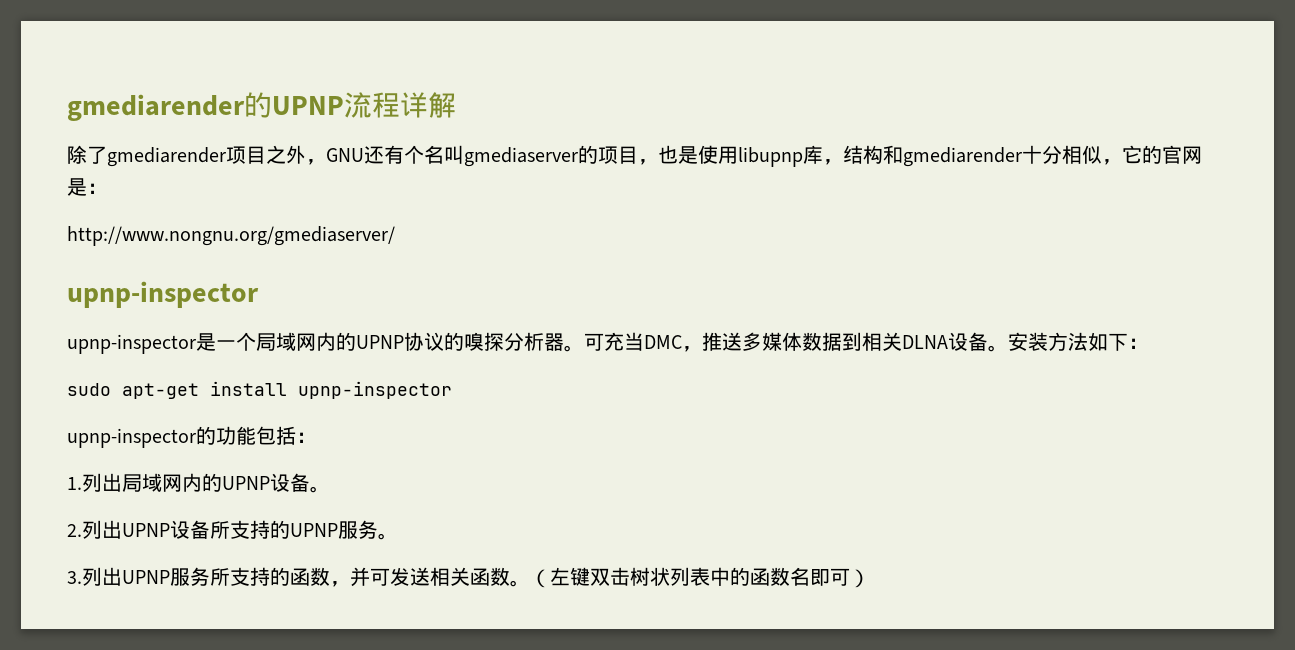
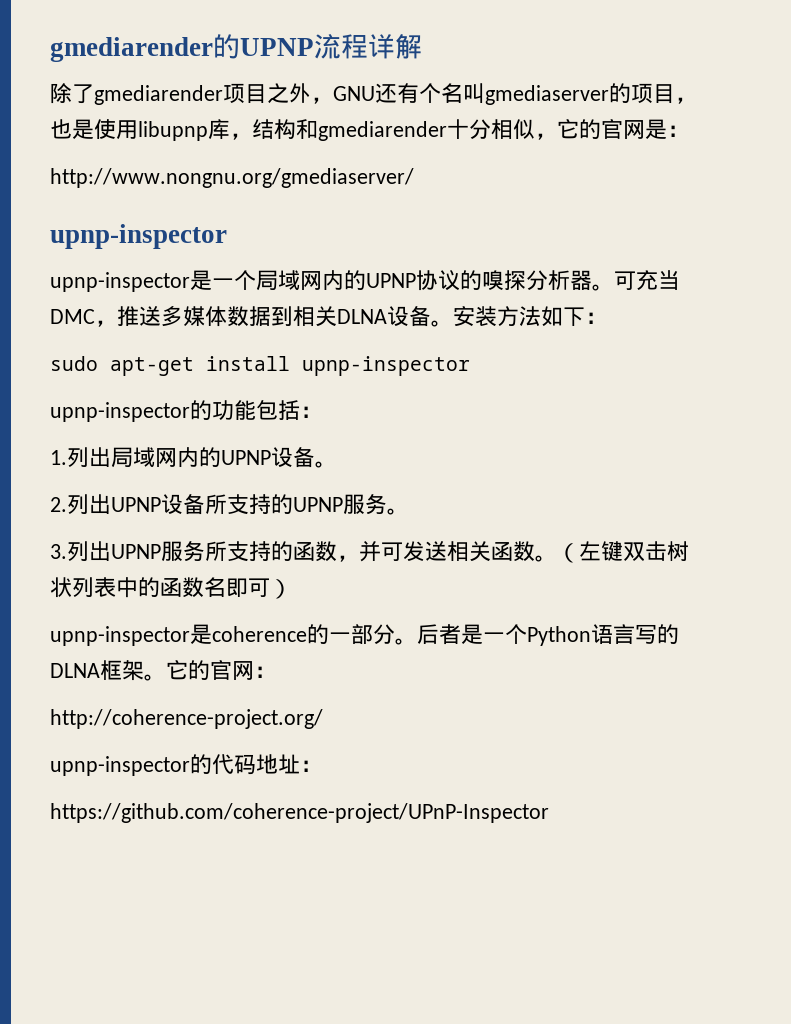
+ upnp-inspector是coherence的一部分。后者是一个Python语言写的DLNA框架。它的官网：
+ http://coherence-project.org/
+ upnp-inspector的代码地址：
+ https://github.com/coherence-project/UPnP-Inspector

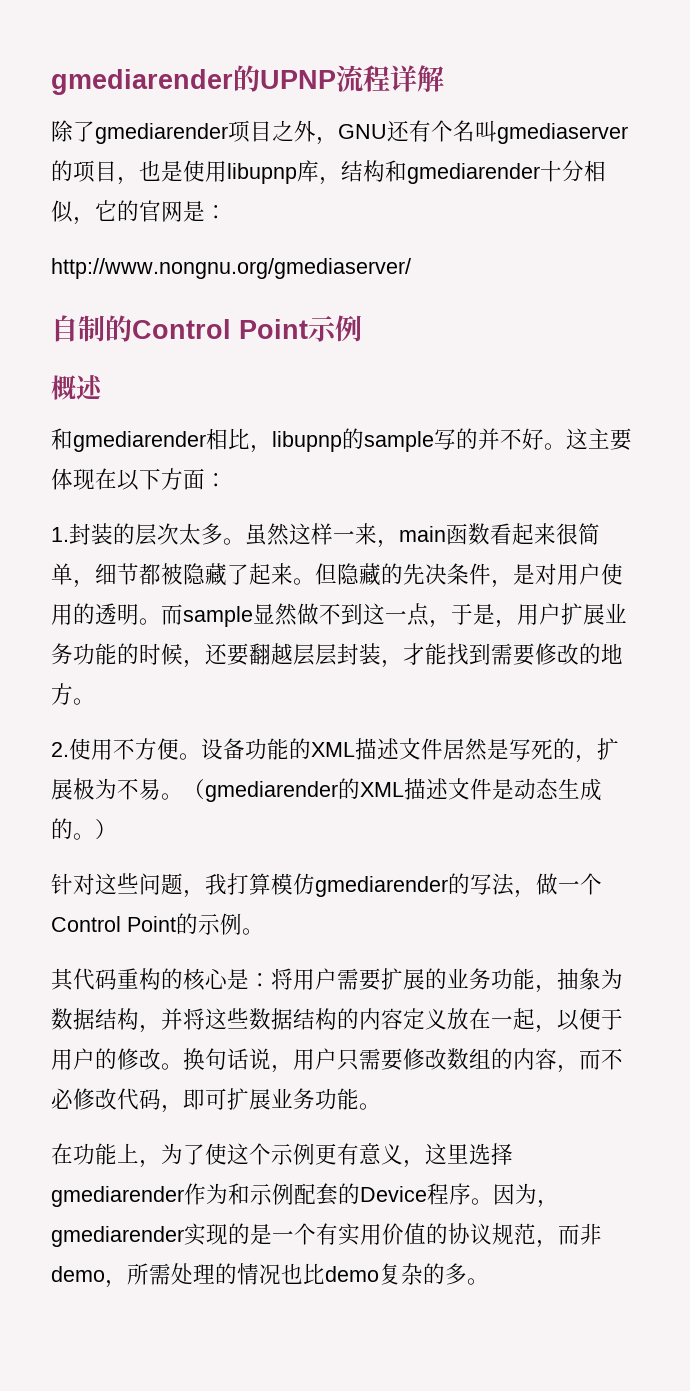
  http://www.nongnu.org/gmediaserver/
- upnp-inspector
- upnp-inspector是一个局域网内的UPNP协议的嗅探分析器。可充当DMC，推送多媒体数据到相关DLNA设备。安装方法如下：
- sudo apt-get install upnp-inspector
- upnp-inspector的功能包括：
- 1.列出局域网内的UPNP设备。
- 2.列出UPNP设备所支持的UPNP服务。
- 3.列出UPNP服务所支持的函数，并可发送相关函数。（左键双击树状列表中的函数名即可）
- upnp-inspector是coherence的一部分。后者是一个Python语言写的DLNA框架。它的官网：
- http://coherence-project.org/
- upnp-inspector的代码地址：
- https://github.com/coherence-project/UPnP-Inspector
+ 自制的Control Point示例
+ 概述
+ 和gmediarender相比，libupnp的sample写的并不好。这主要体现在以下方面：
+ 1.封装的层次太多。虽然这样一来，main函数看起来很简单，细节都被隐藏了起来。但隐藏的先决条件，是对用户使用的透明。而sample显然做不到这一点，于是，用户扩展业务功能的时候，还要翻越层层封装，才能找到需要修改的地方。
+ 2.使用不方便。设备功能的XML描述文件居然是写死的，扩展极为不易。（gmediarender的XML描述文件是动态生成的。）
+ 针对这些问题，我打算模仿gmediarender的写法，做一个Control Point的示例。
+ 其代码重构的核心是：将用户需要扩展的业务功能，抽象为数据结构，并将这些数据结构的内容定义放在一起，以便于用户的修改。换句话说，用户只需要修改数组的内容，而不必修改代码，即可扩展业务功能。
+ 在功能上，为了使这个示例更有意义，这里选择gmediarender作为和示例配套的Device程序。因为，gmediarender实现的是一个有实用价值的协议规范，而非demo，所需处理的情况也比demo复杂的多。

